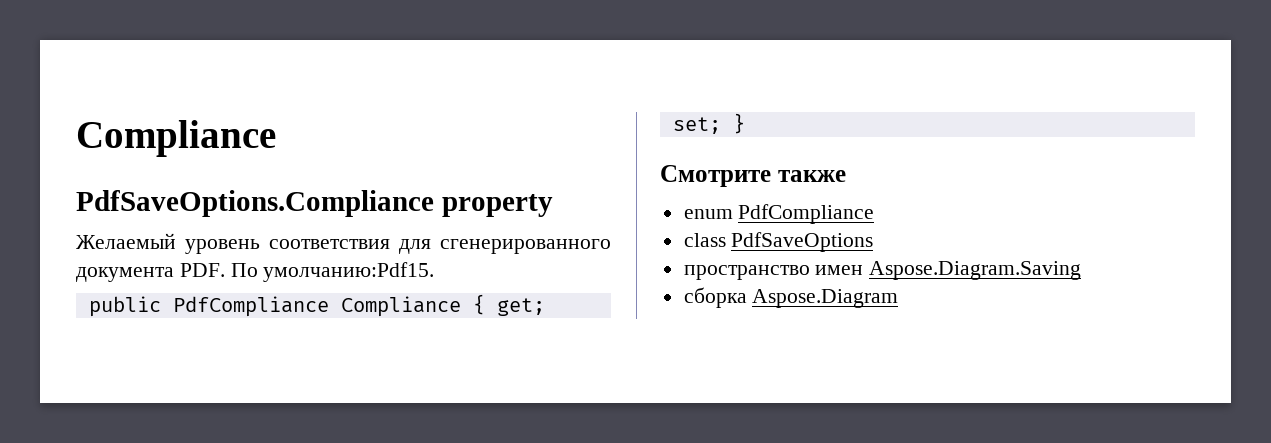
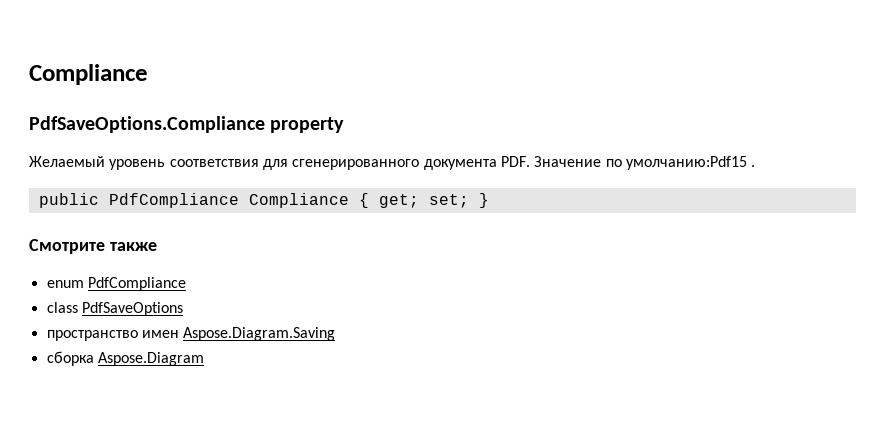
- Желаемый уровень соответствия для сгенерированного документа PDF. По умолчанию:Pdf15.
+ Желаемый уровень соответствия для сгенерированного документа PDF. Значение по умолчанию:Pdf15 .

